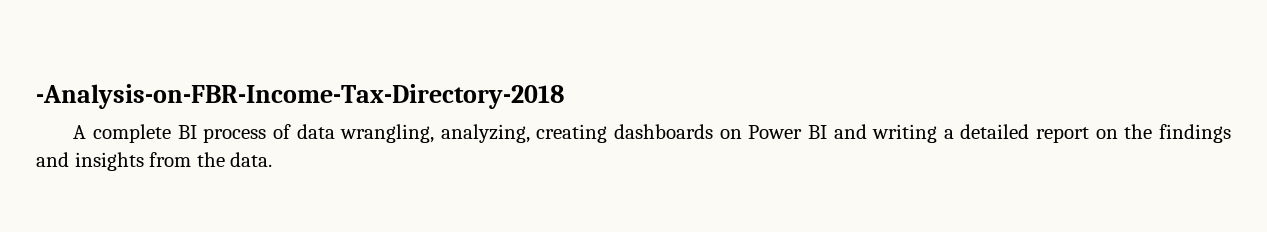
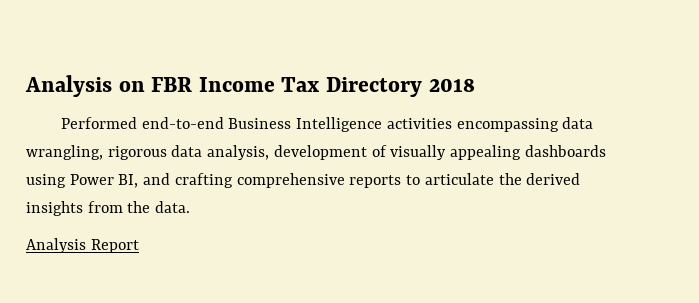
- -Analysis-on-FBR-Income-Tax-Directory-2018
- A complete BI process of data wrangling, analyzing, creating dashboards on Power BI and writing a detailed report on the findings and insights from the data.
+ Analysis on FBR Income Tax Directory 2018
+ Performed end-to-end Business Intelligence activities encompassing data wrangling, rigorous data analysis, development of visually appealing dashboards using Power BI, and crafting comprehensive reports to articulate the derived insights from the data.
+ Analysis Report

